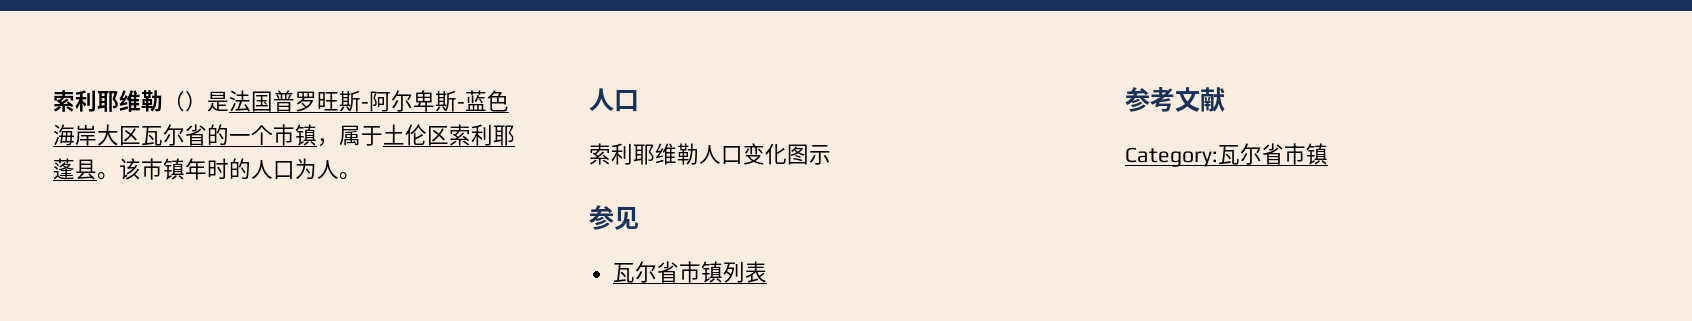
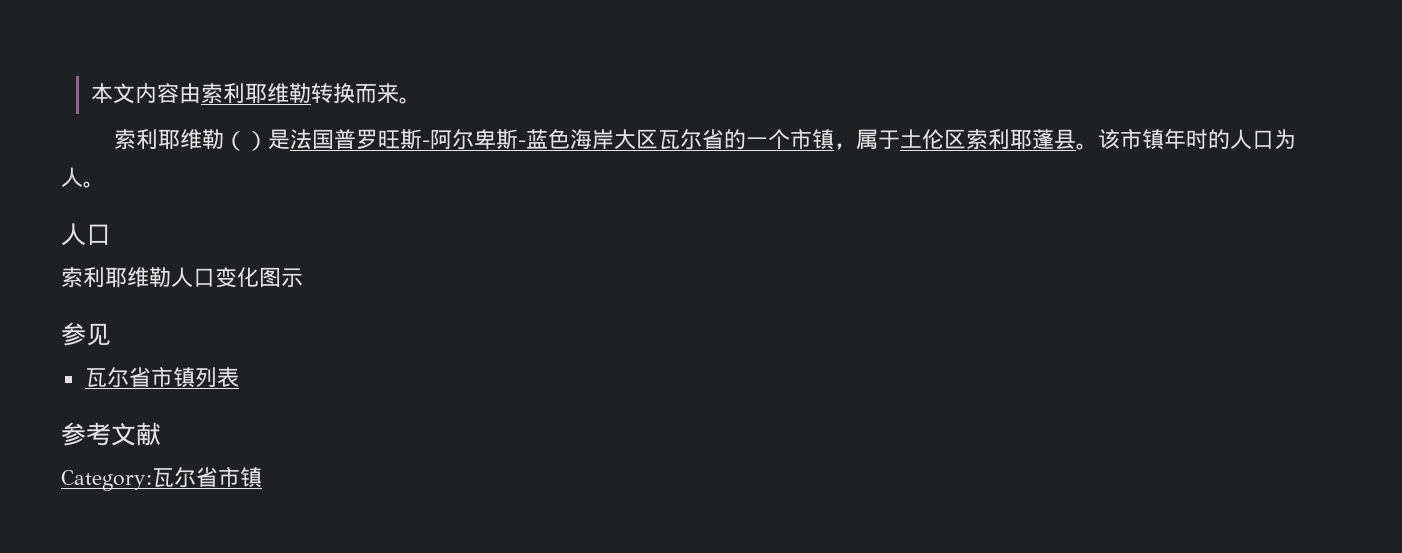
+ 本文内容由索利耶维勒转换而来。

